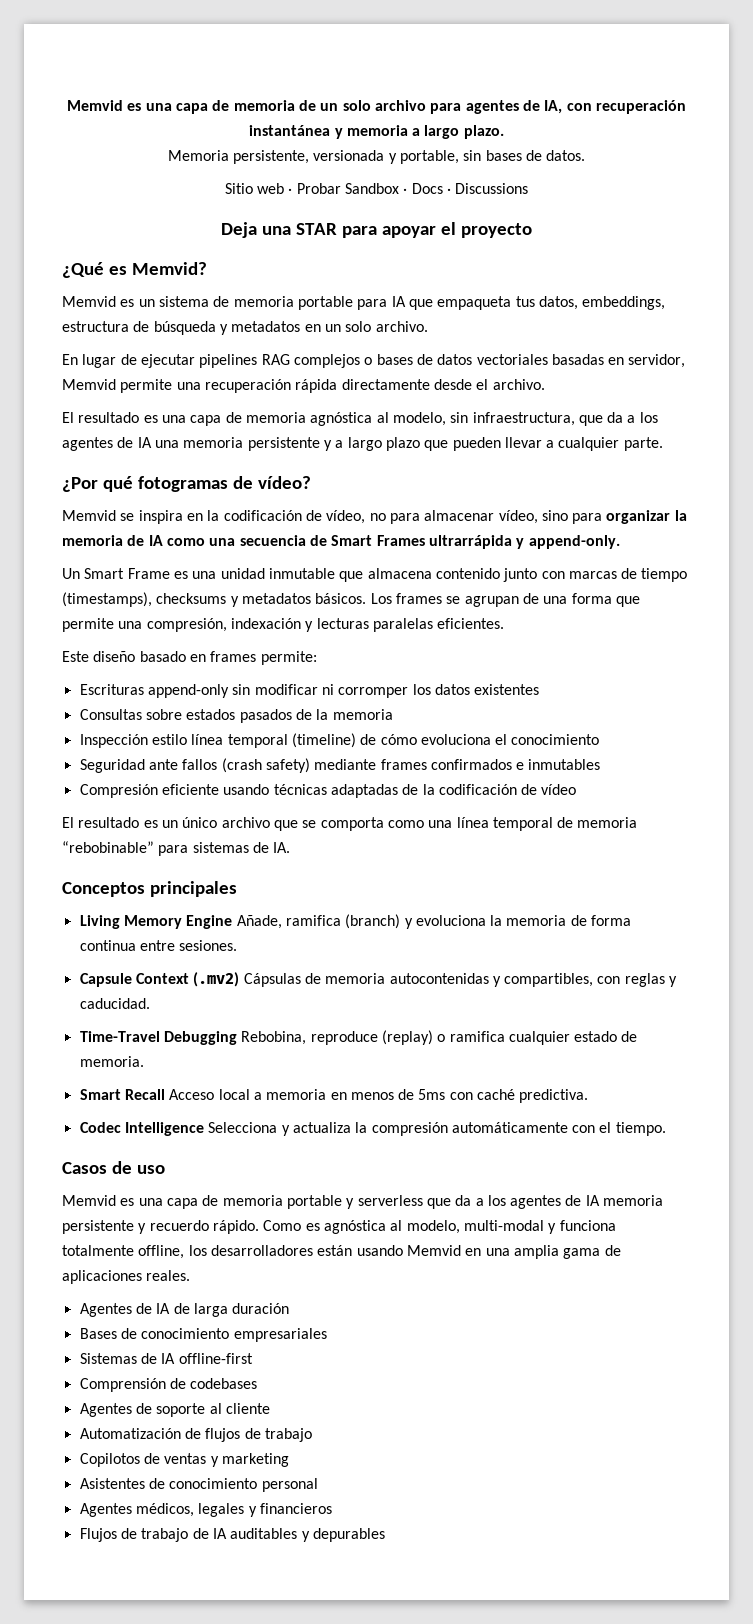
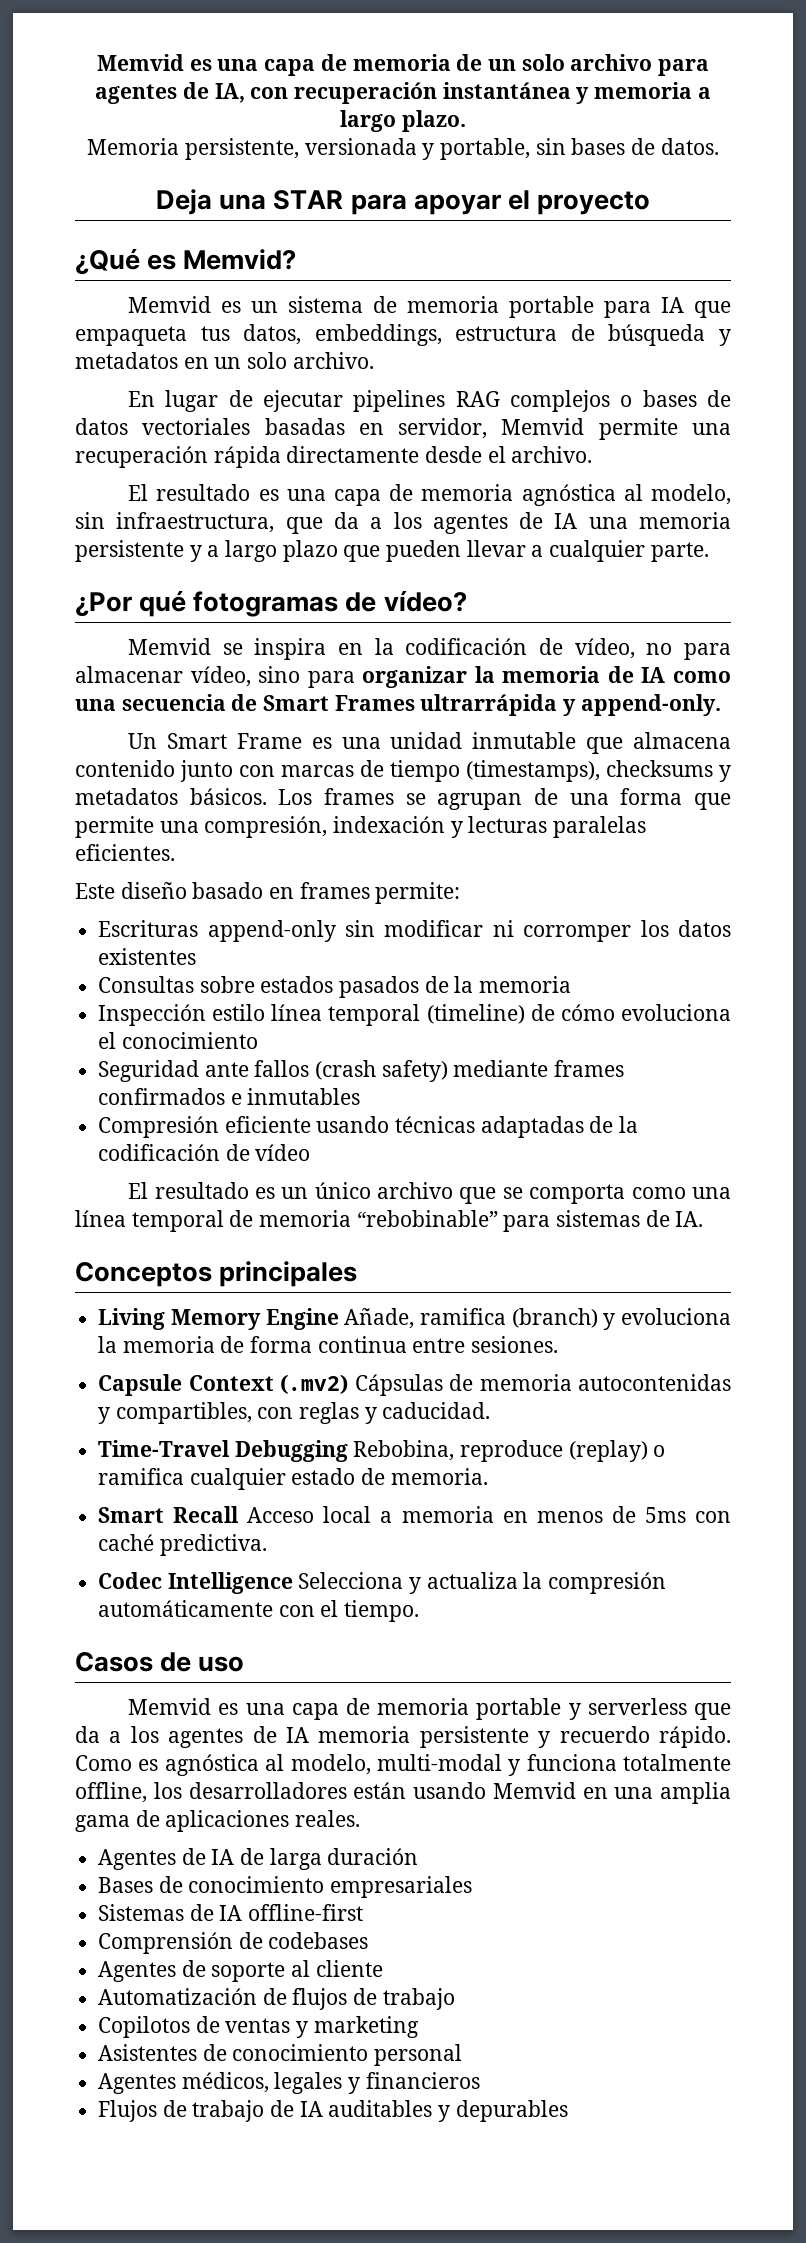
- Sitio web · Probar Sandbox · Docs · Discussions

